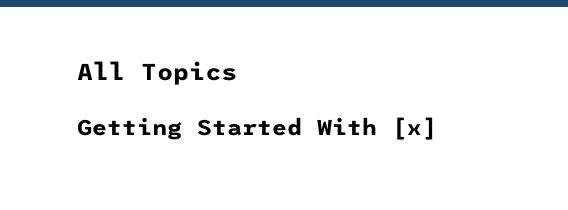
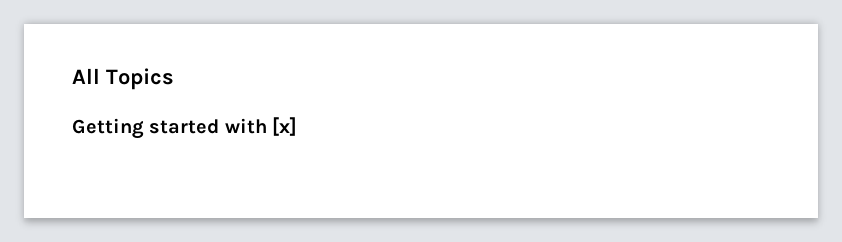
- Getting Started With [x]
+ Getting started with [x]

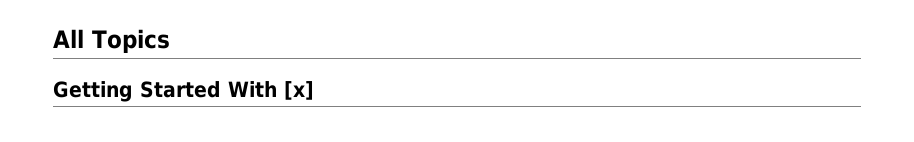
- Getting started with [x]
+ Getting Started With [x]

